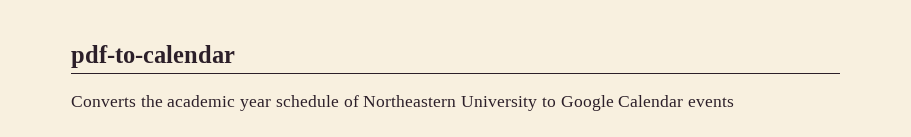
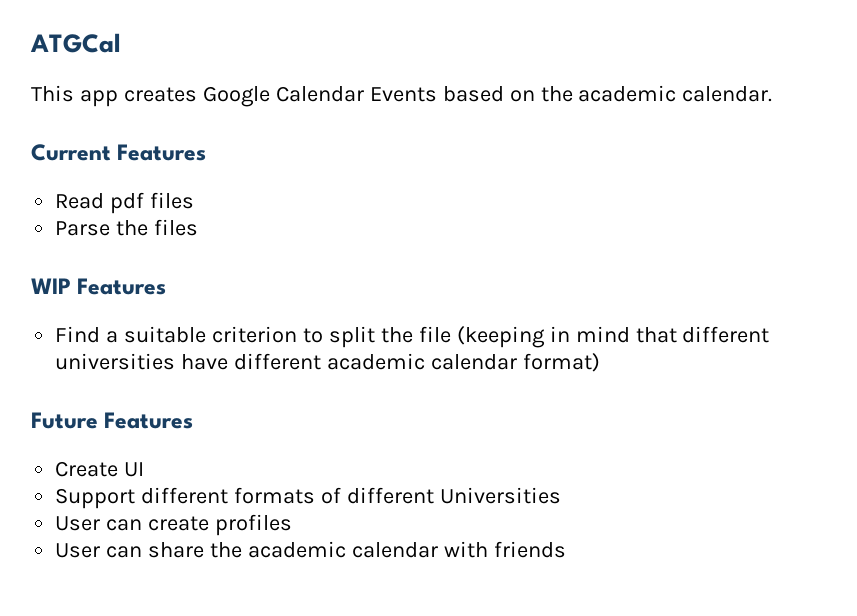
- pdf-to-calendar
- Converts the academic year schedule of Northeastern University to Google Calendar events
+ ATGCal
+ This app creates Google Calendar Events based on the academic calendar.
+ Current Features
+ Read pdf files
+ Parse the files
+ WIP Features
+ Find a suitable criterion to split the file (keeping in mind that different universities have different academic calendar format)
+ Future Features
+ Create UI
+ Support different formats of different Universities
+ User can create profiles
+ User can share the academic calendar with friends

